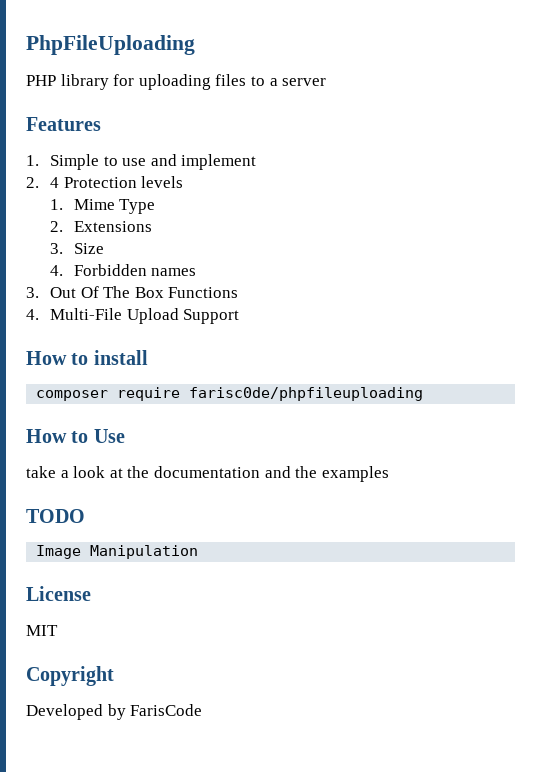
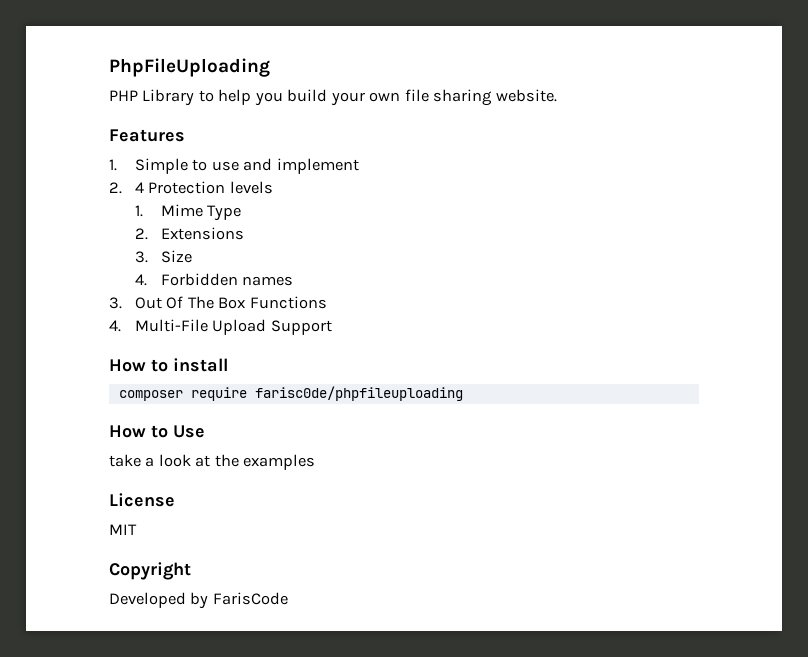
- PHP library for uploading files to a server
+ PHP Library to help you build your own file sharing website.
- take a look at the documentation and the examples
- TODO
- Image Manipulation
+ take a look at the examples

